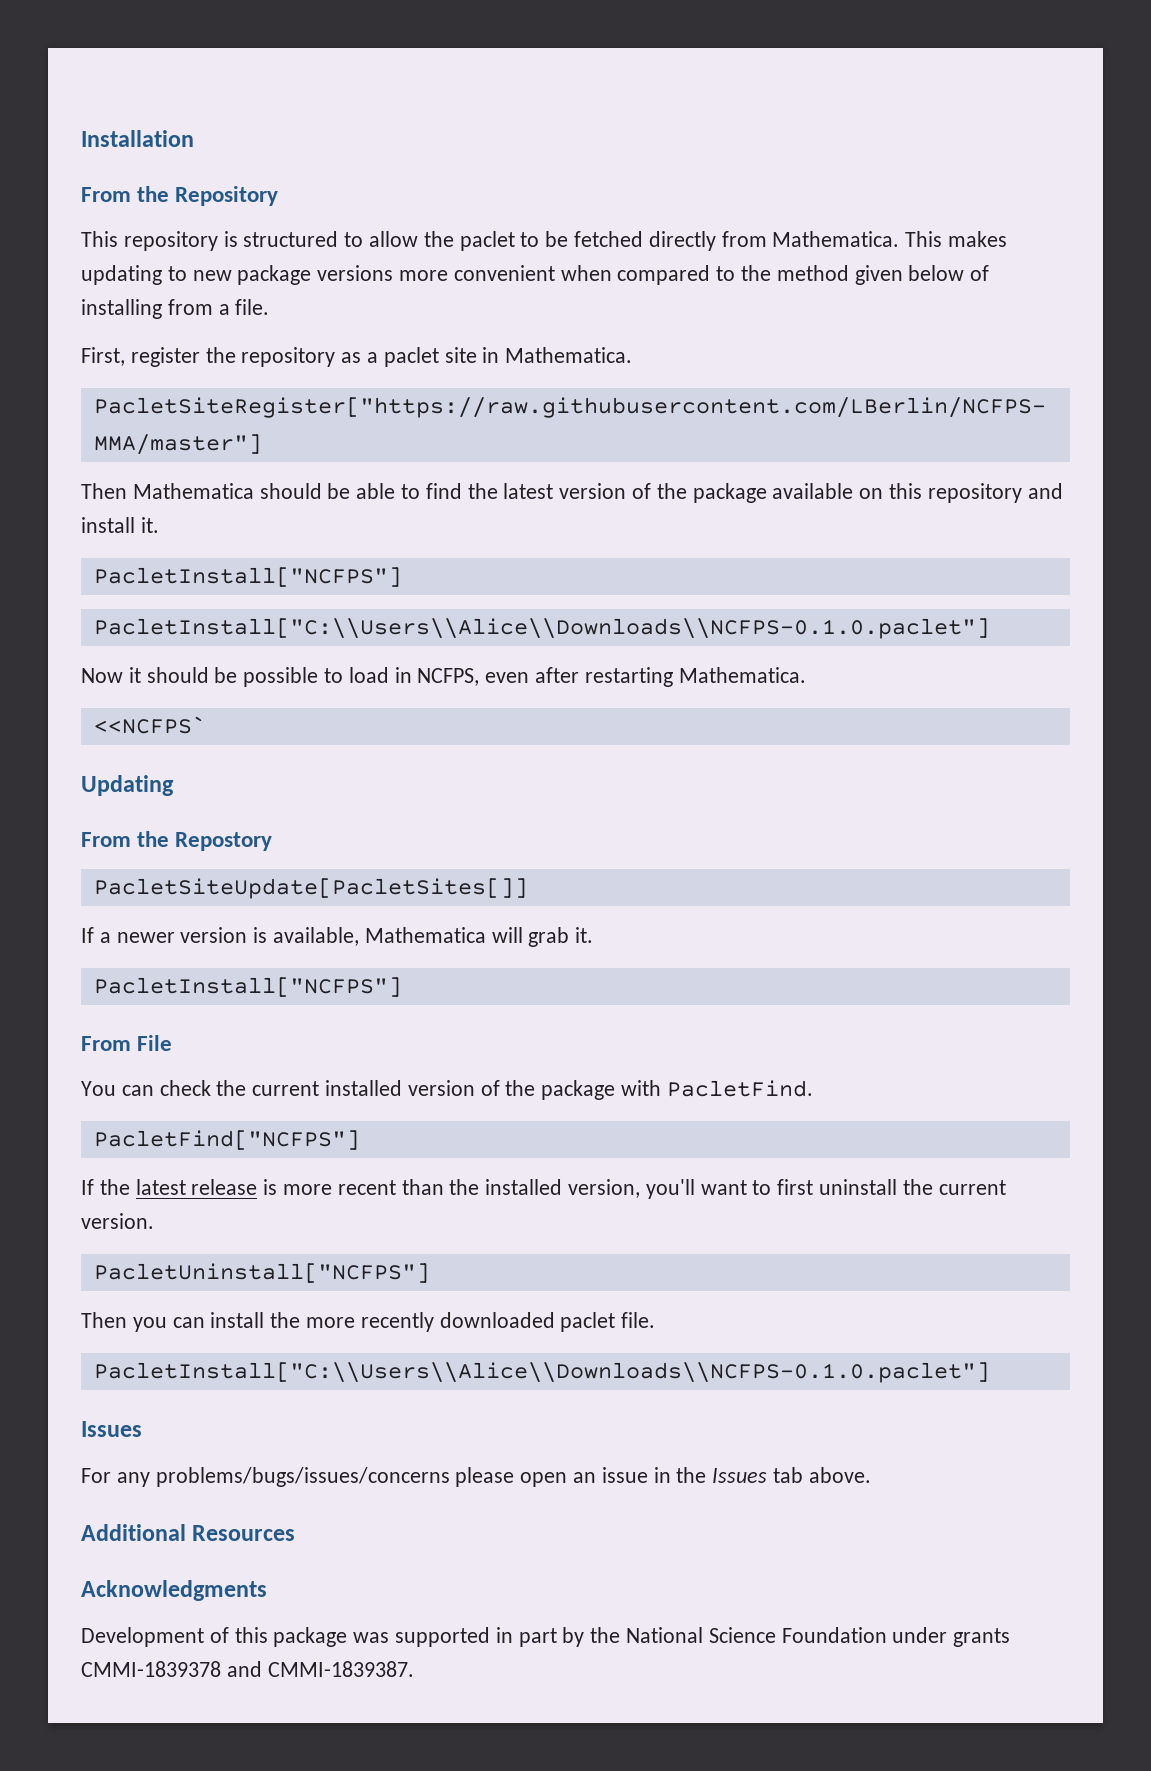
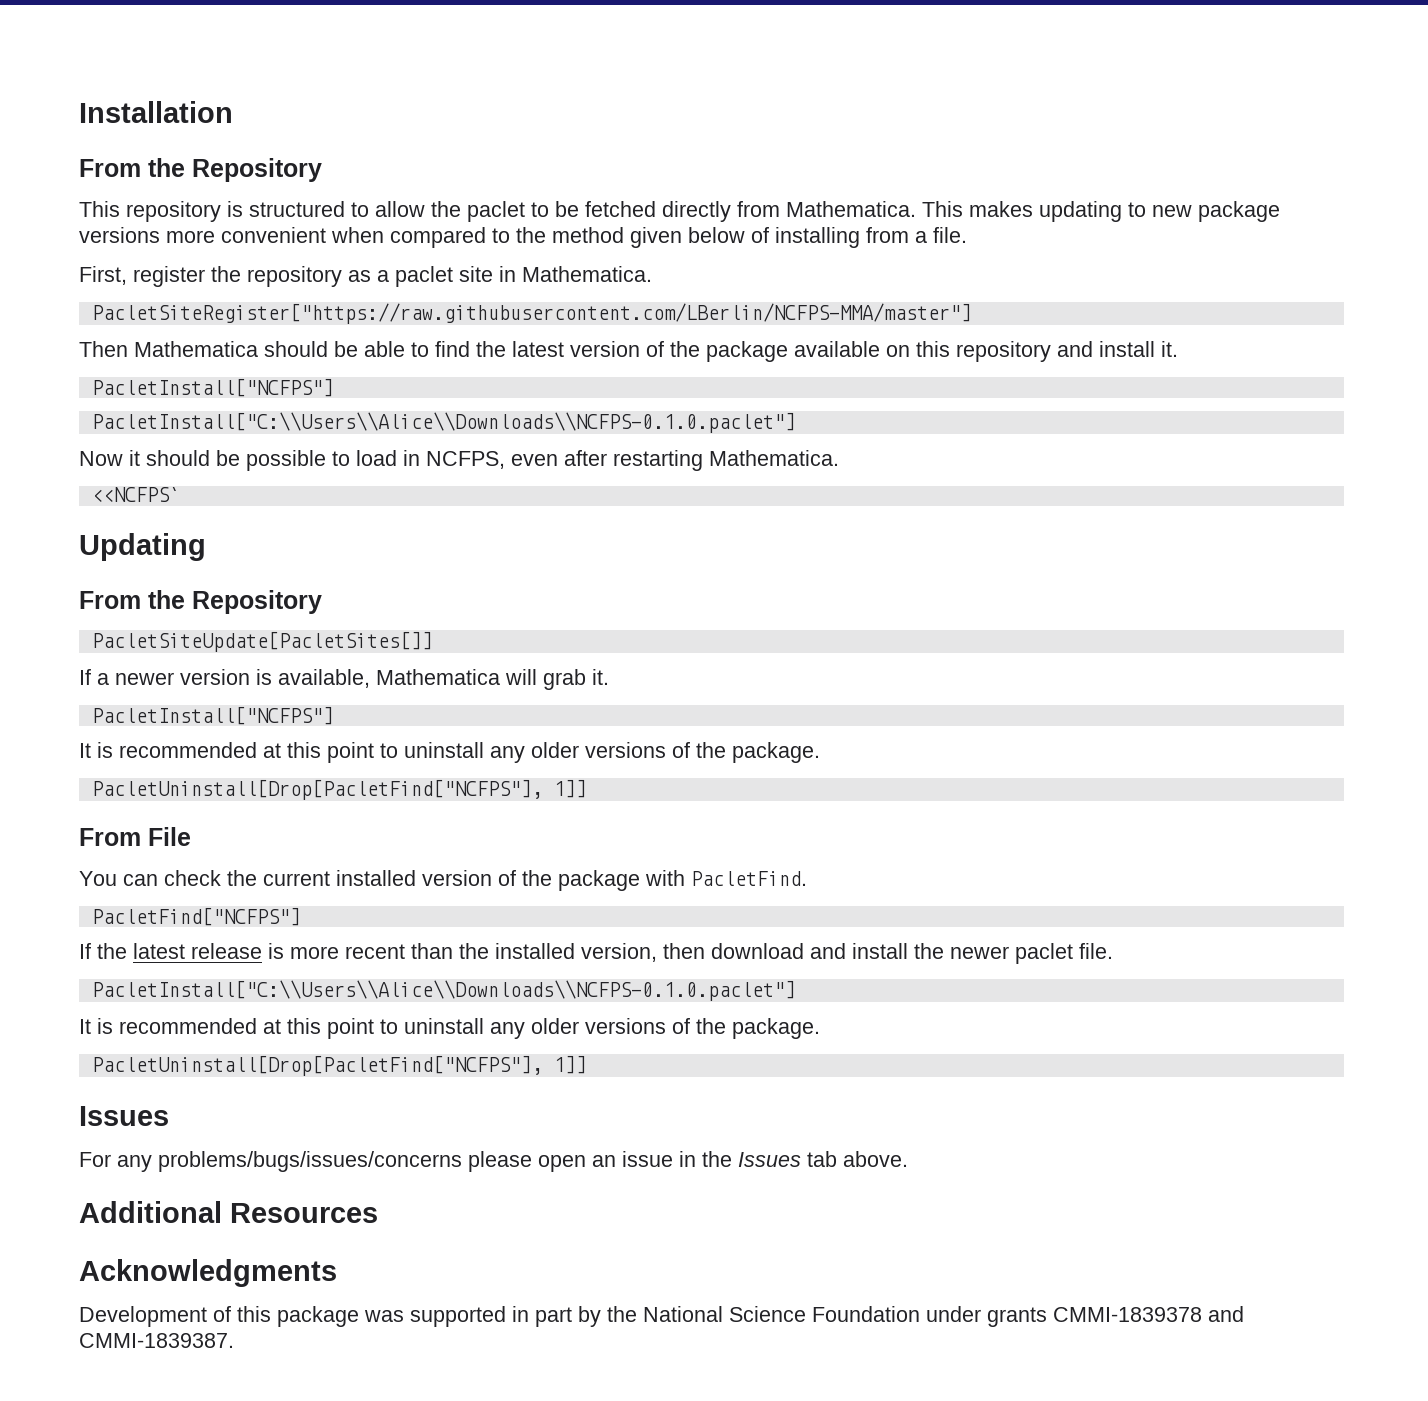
  Updating
- From the Repostory
+ From the Repository
  If a newer version is available, Mathematica will grab it.
  PacletInstall["NCFPS"]
+ It is recommended at this point to uninstall any older versions of the package.
+ PacletUninstall[Drop[PacletFind["NCFPS"], 1]]
- If the latest release is more recent than the installed version, you'll want to first uninstall the current version.
- PacletUninstall["NCFPS"]
- Then you can install the more recently downloaded paclet file.
+ If the latest release is more recent than the installed version, then download and install the newer paclet file.
  PacletInstall["C:\\Users\\Alice\\Downloads\\NCFPS-0.1.0.paclet"]
+ It is recommended at this point to uninstall any older versions of the package.
+ PacletUninstall[Drop[PacletFind["NCFPS"], 1]]

